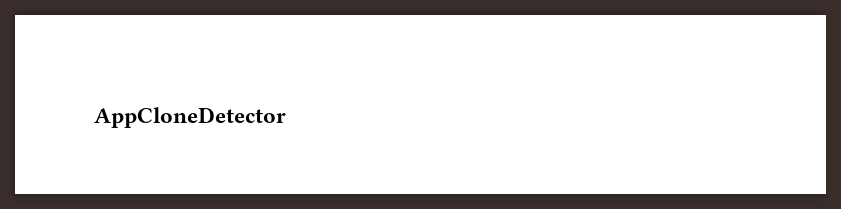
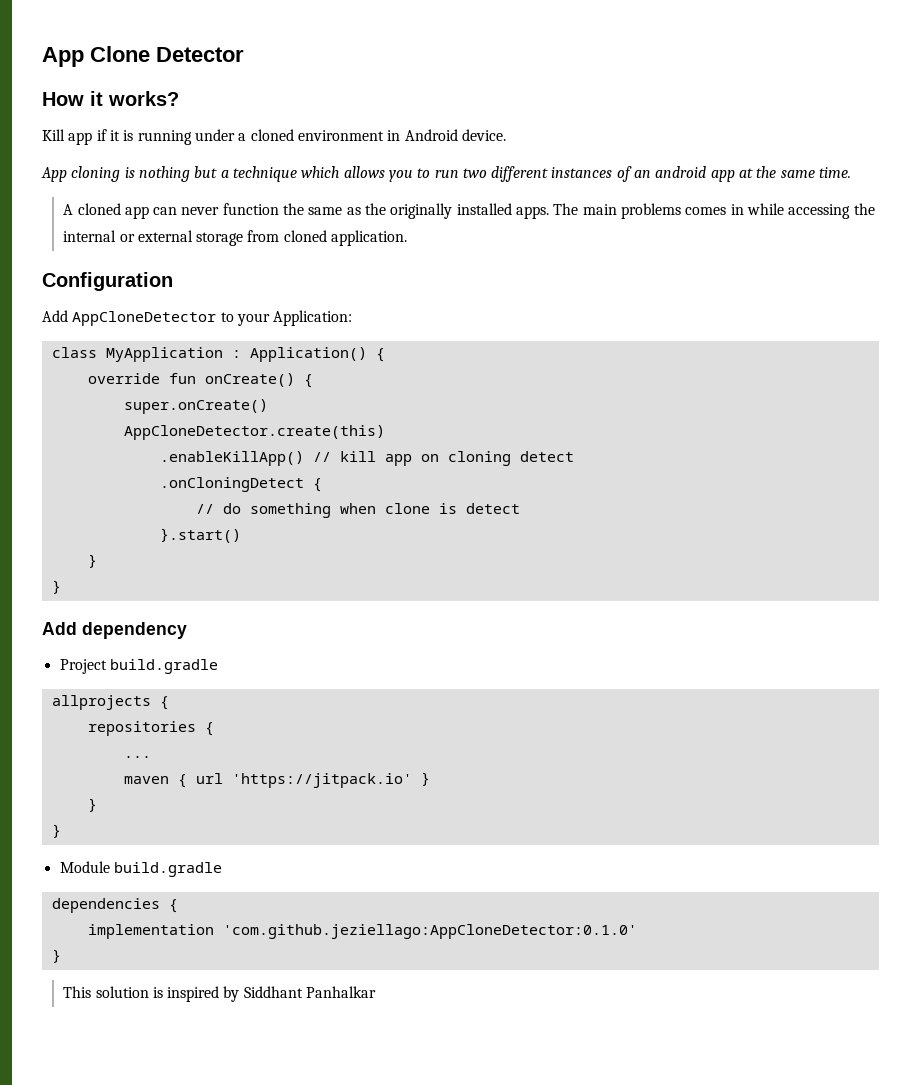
- AppCloneDetector
+ App Clone Detector
+ How it works?
+ Kill app if it is running under a cloned environment in Android device.
+ App cloning is nothing but a technique which allows you to run two different instances of an android app at the same time.
+ A cloned app can never function the same as the originally installed apps. The main problems comes in while accessing the internal or external storage from cloned application.
+ Configuration
+ Add AppCloneDetector to your Application:
+ class MyApplication : Application() {
+ override fun onCreate() {
+ super.onCreate()
+ AppCloneDetector.create(this)
+ .enableKillApp() // kill app on cloning detect
+ .onCloningDetect {
+ // do something when clone is detect
+ }.start()
+ }
+ }
+ Add dependency
+ Project build.gradle
+ allprojects {
+ repositories {
+ ...
+ maven { url 'https://jitpack.io' }
+ }
+ }
+ Module build.gradle
+ dependencies {
+ implementation 'com.github.jeziellago:AppCloneDetector:0.1.0'
+ }
+ This solution is inspired by Siddhant Panhalkar

